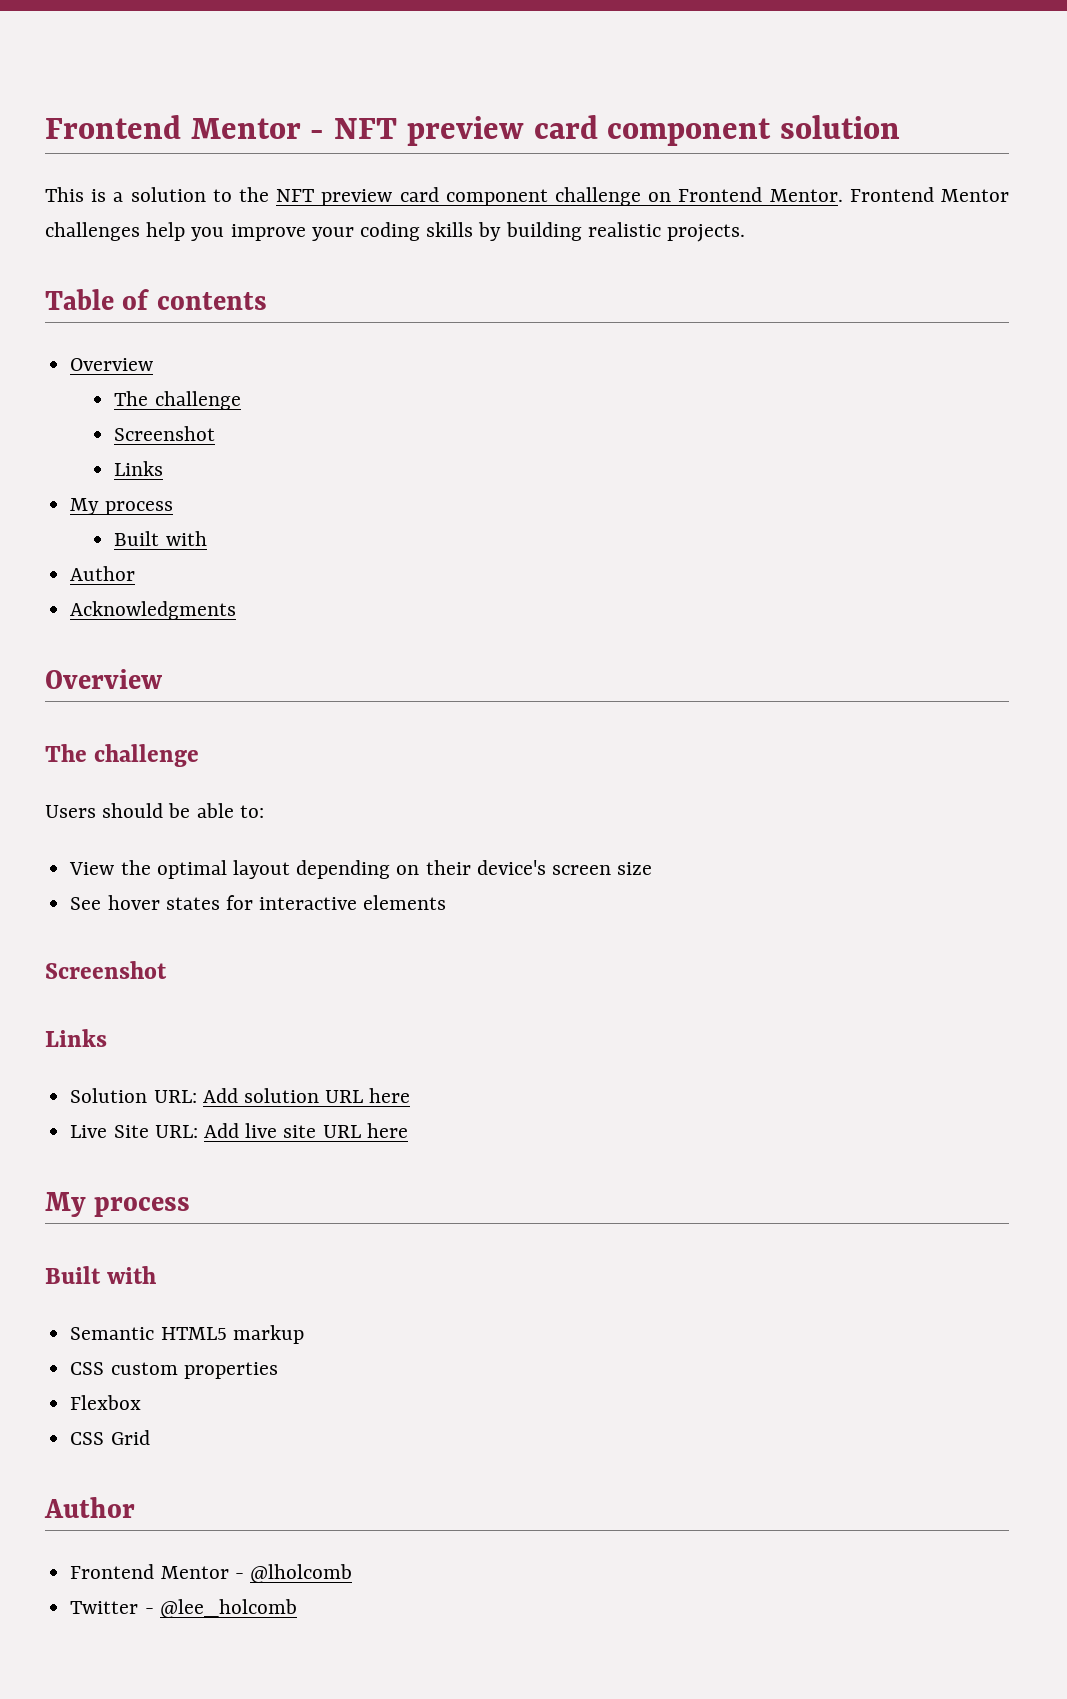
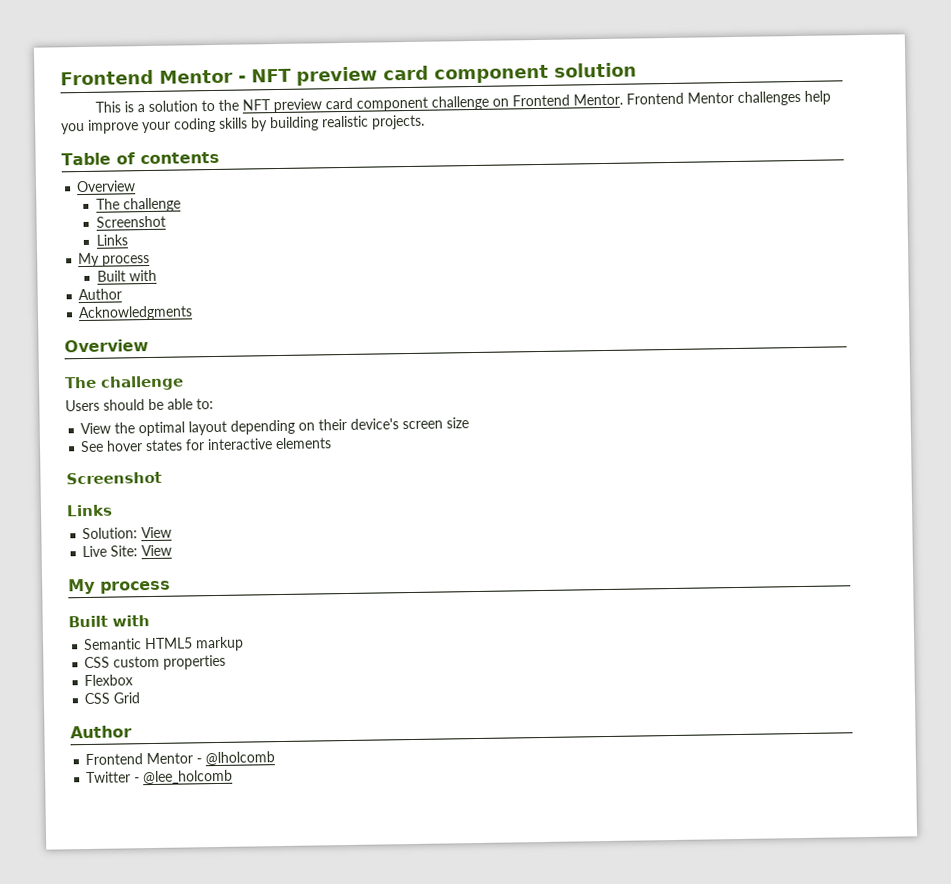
- Solution URL: Add solution URL here
- Live Site URL: Add live site URL here
+ Solution: View
+ Live Site: View

